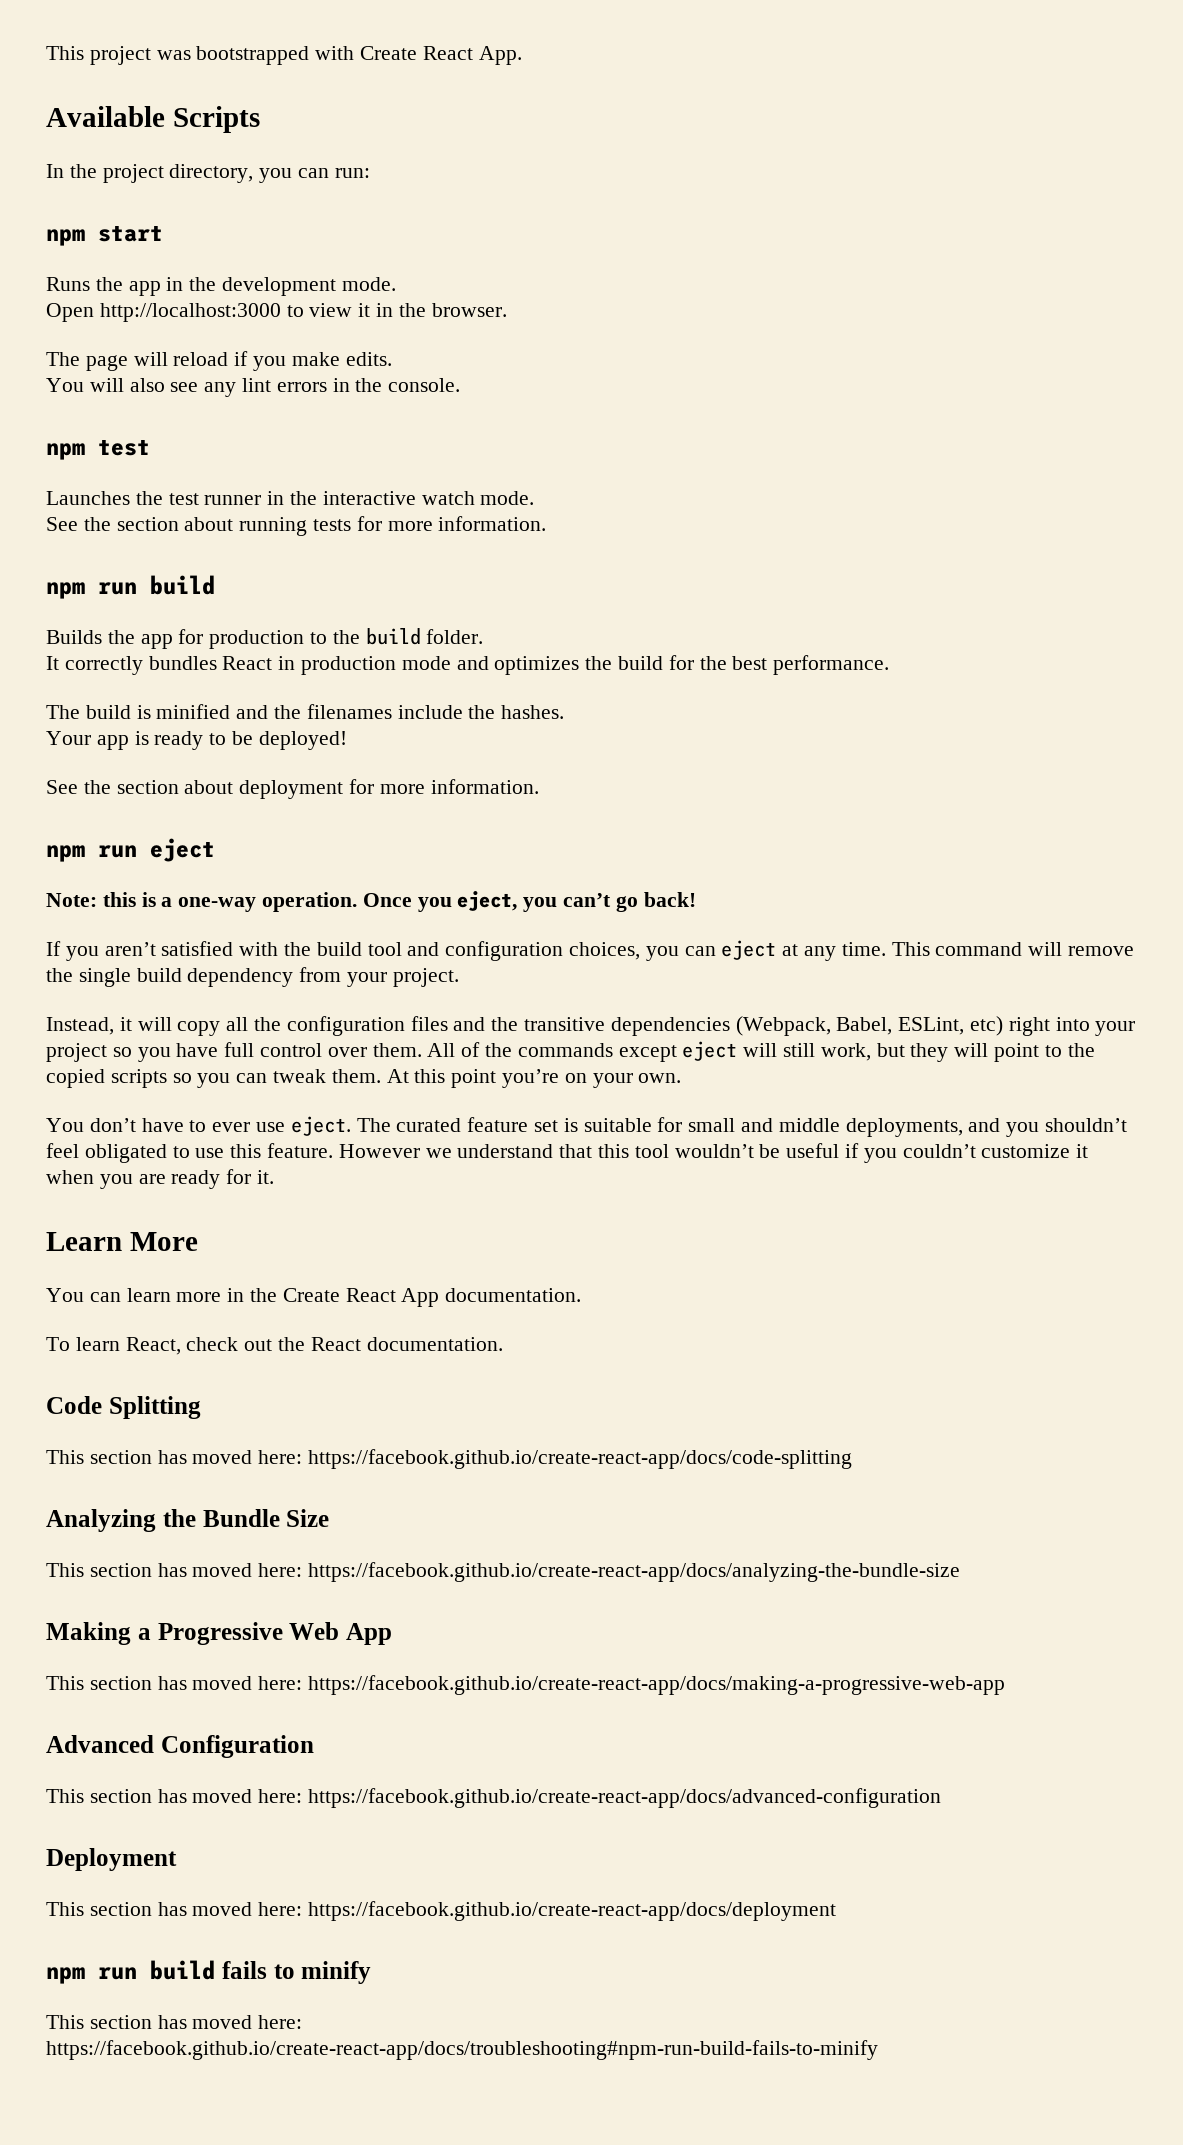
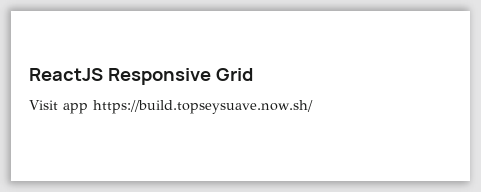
- This project was bootstrapped with Create React App.
- Available Scripts
- In the project directory, you can run:
- npm start
- Runs the app in the development mode.
- Open http://localhost:3000 to view it in the browser.
- The page will reload if you make edits.
- You will also see any lint errors in the console.
- npm test
- Launches the test runner in the interactive watch mode.
- See the section about running tests for more information.
- npm run build
- Builds the app for production to the build folder.
- It correctly bundles React in production mode and optimizes the build for the best performance.
- The build is minified and the filenames include the hashes.
- Your app is ready to be deployed!
- See the section about deployment for more information.
- npm run eject
- Note: this is a one-way operation. Once you eject, you can’t go back!
- If you aren’t satisfied with the build tool and configuration choices, you can eject at any time. This command will remove the single build dependency from your project.
- Instead, it will copy all the configuration files and the transitive dependencies (Webpack, Babel, ESLint, etc) right into your project so you have full control over them. All of the commands except eject will still work, but they will point to the copied scripts so you can tweak them. At this point you’re on your own.
- You don’t have to ever use eject. The curated feature set is suitable for small and middle deployments, and you shouldn’t feel obligated to use this feature. However we understand that this tool wouldn’t be useful if you couldn’t customize it when you are ready for it.
- Learn More
- You can learn more in the Create React App documentation.
- To learn React, check out the React documentation.
- Code Splitting
- This section has moved here: https://facebook.github.io/create-react-app/docs/code-splitting
- Analyzing the Bundle Size
- This section has moved here: https://facebook.github.io/create-react-app/docs/analyzing-the-bundle-size
- Making a Progressive Web App
- This section has moved here: https://facebook.github.io/create-react-app/docs/making-a-progressive-web-app
- Advanced Configuration
- This section has moved here: https://facebook.github.io/create-react-app/docs/advanced-configuration
- Deployment
- This section has moved here: https://facebook.github.io/create-react-app/docs/deployment
- npm run build fails to minify
- This section has moved here: https://facebook.github.io/create-react-app/docs/troubleshooting#npm-run-build-fails-to-minify
+ ReactJS Responsive Grid
+ Visit app https://build.topseysuave.now.sh/

